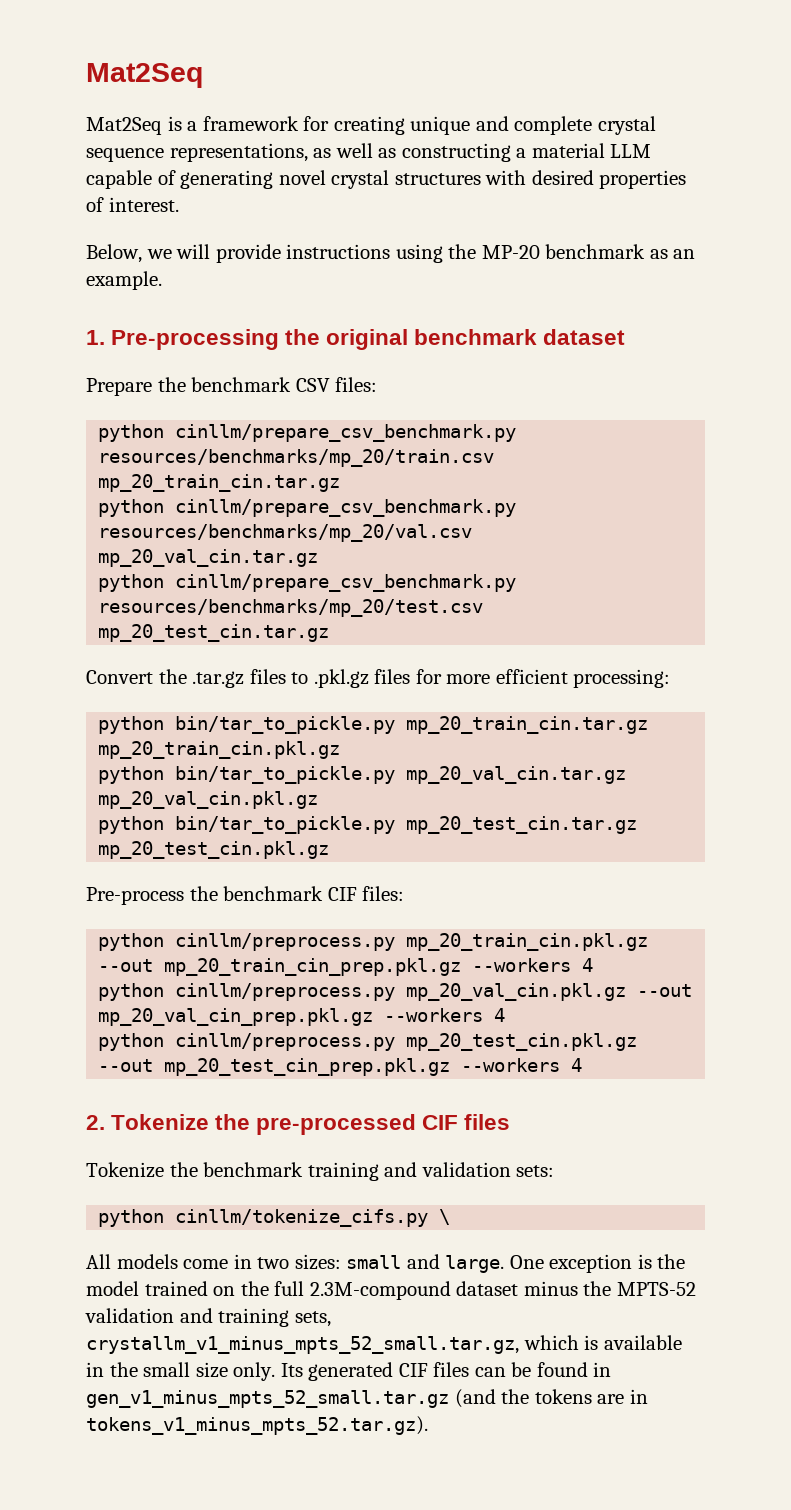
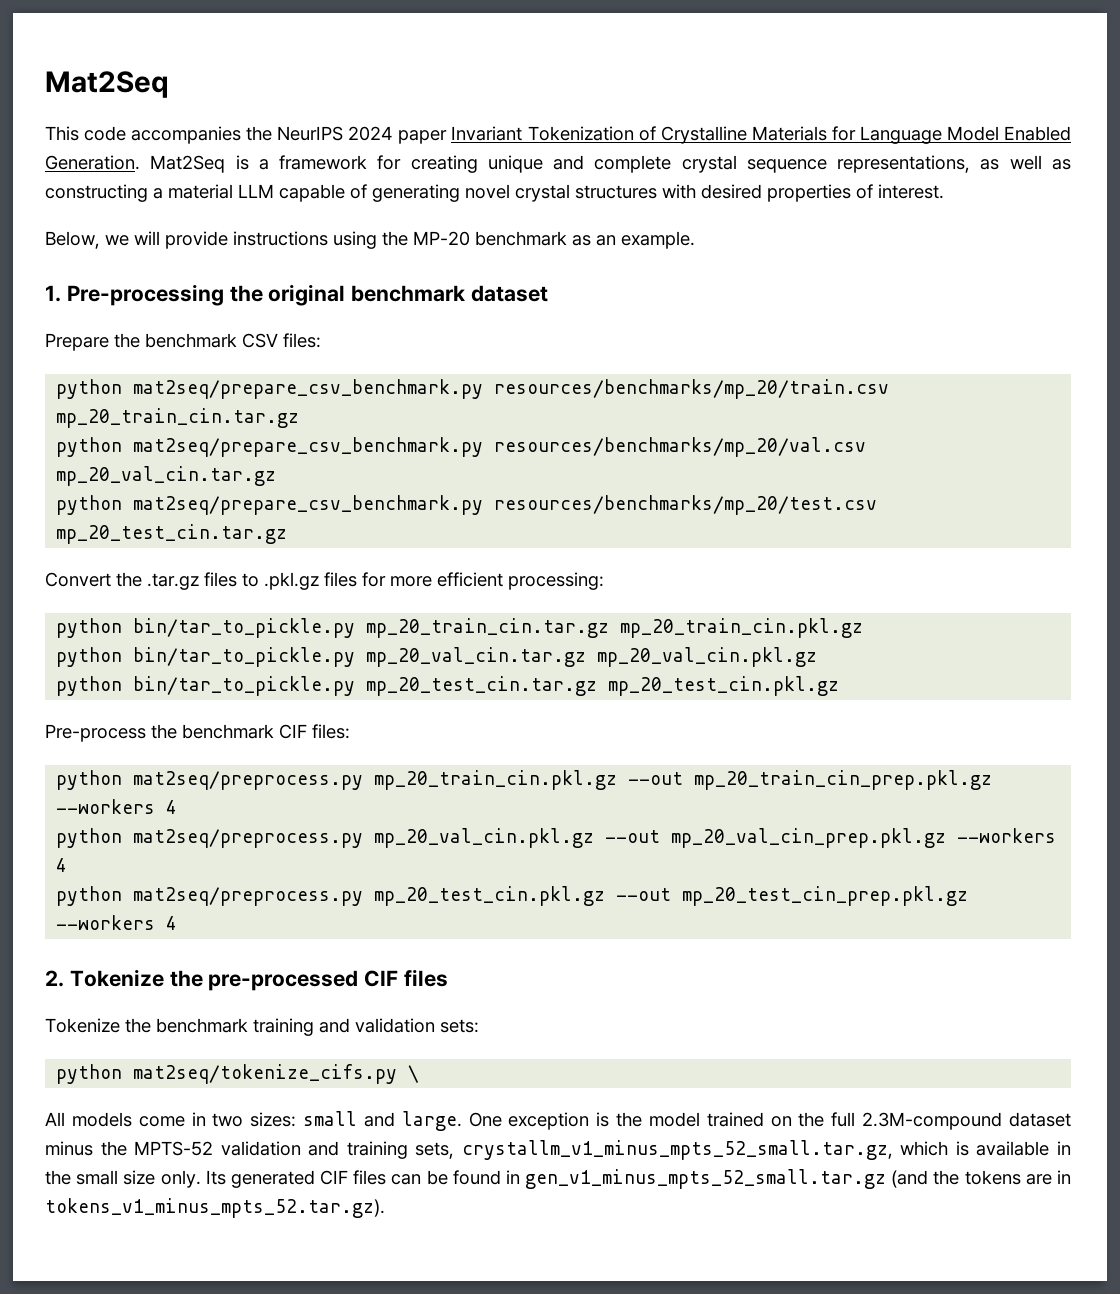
+ This code accompanies the NeurIPS 2024 paper Invariant Tokenization of Crystalline Materials for Language Model Enabled Generation.
- python cinllm/prepare_csv_benchmark.py resources/benchmarks/mp_20/train.csv mp_20_train_cin.tar.gz
+ python mat2seq/prepare_csv_benchmark.py resources/benchmarks/mp_20/train.csv mp_20_train_cin.tar.gz
- python cinllm/prepare_csv_benchmark.py resources/benchmarks/mp_20/val.csv mp_20_val_cin.tar.gz
+ python mat2seq/prepare_csv_benchmark.py resources/benchmarks/mp_20/val.csv mp_20_val_cin.tar.gz
- python cinllm/prepare_csv_benchmark.py resources/benchmarks/mp_20/test.csv mp_20_test_cin.tar.gz
+ python mat2seq/prepare_csv_benchmark.py resources/benchmarks/mp_20/test.csv mp_20_test_cin.tar.gz
- python cinllm/preprocess.py mp_20_train_cin.pkl.gz --out mp_20_train_cin_prep.pkl.gz --workers 4
+ python mat2seq/preprocess.py mp_20_train_cin.pkl.gz --out mp_20_train_cin_prep.pkl.gz --workers 4
- python cinllm/preprocess.py mp_20_val_cin.pkl.gz --out mp_20_val_cin_prep.pkl.gz --workers 4
+ python mat2seq/preprocess.py mp_20_val_cin.pkl.gz --out mp_20_val_cin_prep.pkl.gz --workers 4
- python cinllm/preprocess.py mp_20_test_cin.pkl.gz --out mp_20_test_cin_prep.pkl.gz --workers 4
+ python mat2seq/preprocess.py mp_20_test_cin.pkl.gz --out mp_20_test_cin_prep.pkl.gz --workers 4
- python cinllm/tokenize_cifs.py \
+ python mat2seq/tokenize_cifs.py \

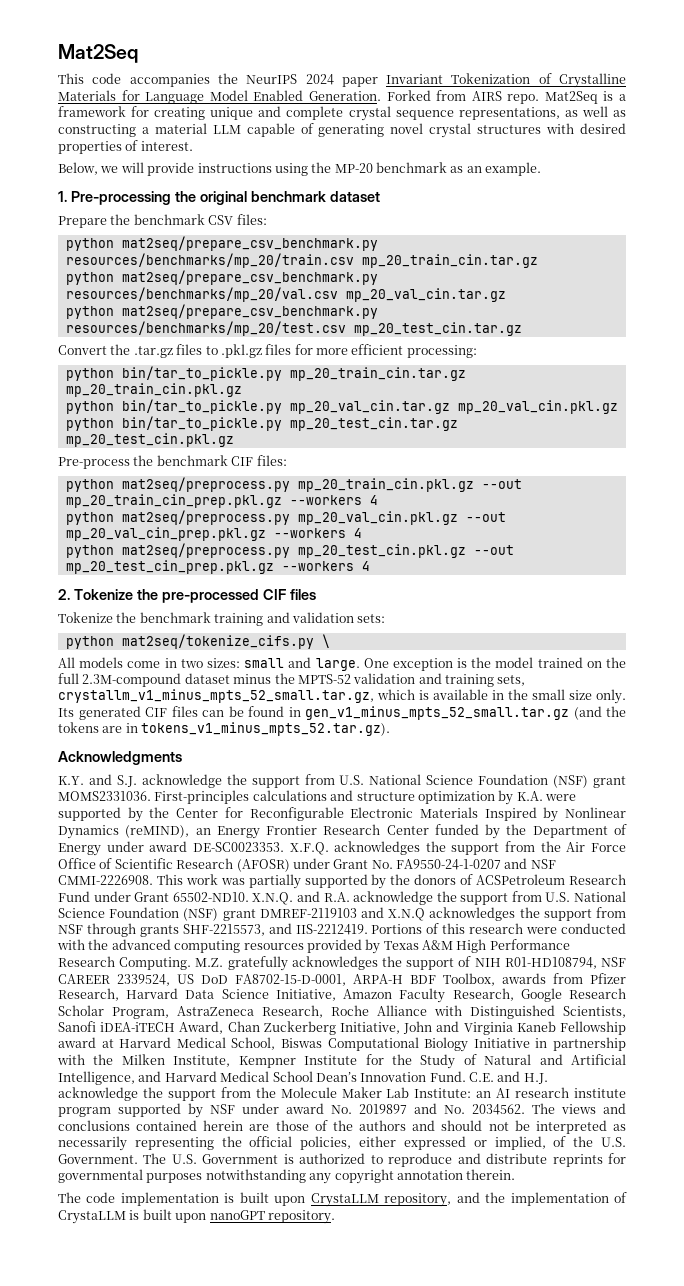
+ Forked from AIRS repo.
+ Acknowledgments
+ K.Y. and S.J. acknowledge the support from U.S. National Science Foundation (NSF) grant MOMS2331036. First-principles calculations and structure optimization by K.A. were supported by the Center for Reconfigurable Electronic Materials Inspired by Nonlinear Dynamics (reMIND), an Energy Frontier Research Center funded by the Department of Energy under award DE-SC0023353. X.F.Q. acknowledges the support from the Air Force Office of Scientific Research (AFOSR) under Grant No. FA9550-24-1-0207 and NSF CMMI-2226908. This work was partially supported by the donors of ACSPetroleum Research Fund under Grant 65502-ND10. X.N.Q. and R.A. acknowledge the support from U.S. National Science Foundation (NSF) grant DMREF-2119103 and X.N.Q acknowledges the support from NSF through grants SHF-2215573, and IIS-2212419. Portions of this research were conducted with the advanced computing resources provided by Texas A&M High Performance Research Computing. M.Z. gratefully acknowledges the support of NIH R01-HD108794, NSF CAREER 2339524, US DoD FA8702-15-D-0001, ARPA-H BDF Toolbox, awards from Pfizer Research, Harvard Data Science Initiative, Amazon Faculty Research, Google Research Scholar Program, AstraZeneca Research, Roche Alliance with Distinguished Scientists, Sanofi iDEA-iTECH Award, Chan Zuckerberg Initiative, John and Virginia Kaneb Fellowship award at Harvard Medical School, Biswas Computational Biology Initiative in partnership with the Milken Institute, Kempner Institute for the Study of Natural and Artificial Intelligence, and Harvard Medical School Dean’s Innovation Fund. C.E. and H.J. acknowledge the support from the Molecule Maker Lab Institute: an AI research institute program supported by NSF under award No. 2019897 and No. 2034562. The views and conclusions contained herein are those of the authors and should not be interpreted as necessarily representing the official policies, either expressed or implied, of the U.S. Government. The U.S. Government is authorized to reproduce and distribute reprints for governmental purposes notwithstanding any copyright annotation therein.
+ The code implementation is built upon CrystaLLM repository, and the implementation of CrystaLLM is built upon nanoGPT repository.

